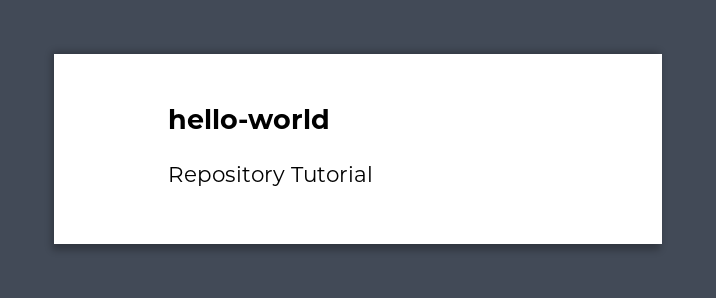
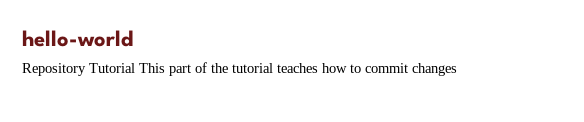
- Repository Tutorial
+ Repository Tutorial This part of the tutorial teaches how to commit changes

